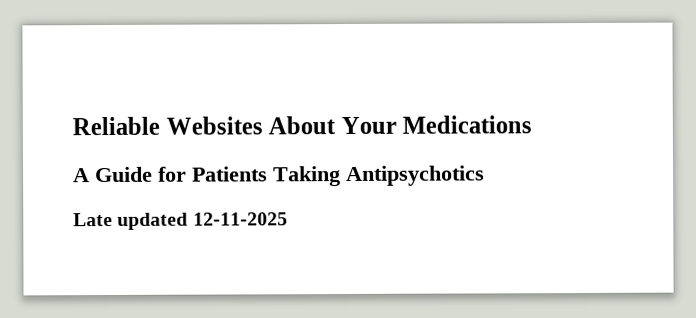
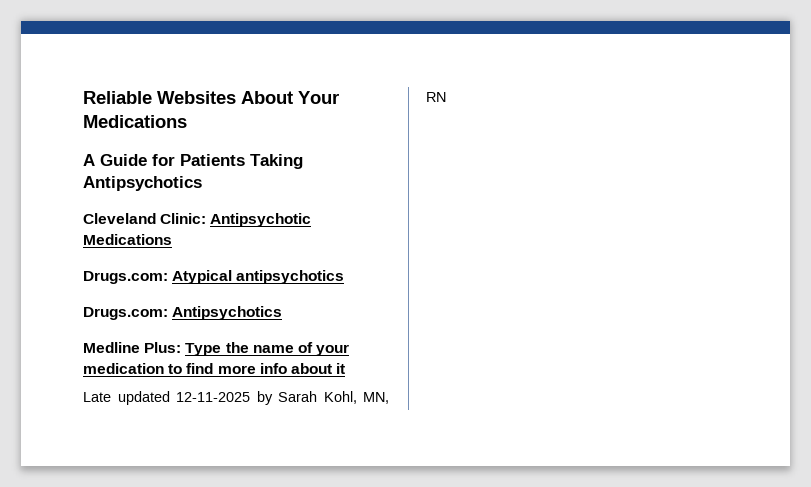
- Late updated 12-11-2025
+ Cleveland Clinic: Antipsychotic Medications
+ Drugs.com: Atypical antipsychotics
+ Drugs.com: Antipsychotics
+ Medline Plus: Type the name of your medication to find more info about it
+ Late updated 12-11-2025 by Sarah Kohl, MN, RN

